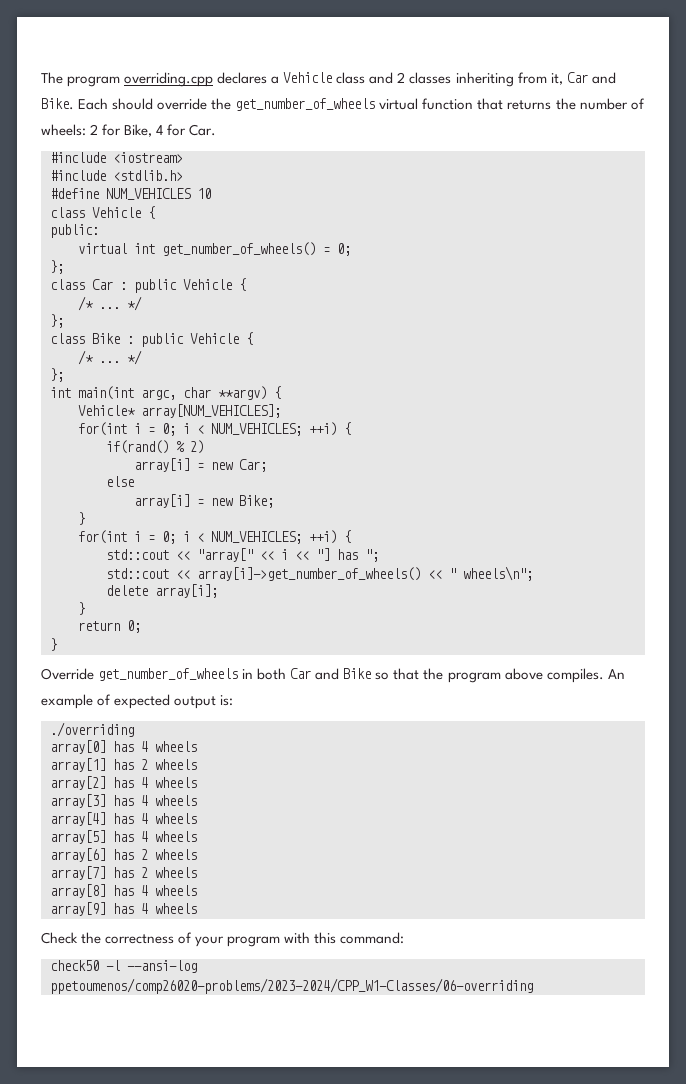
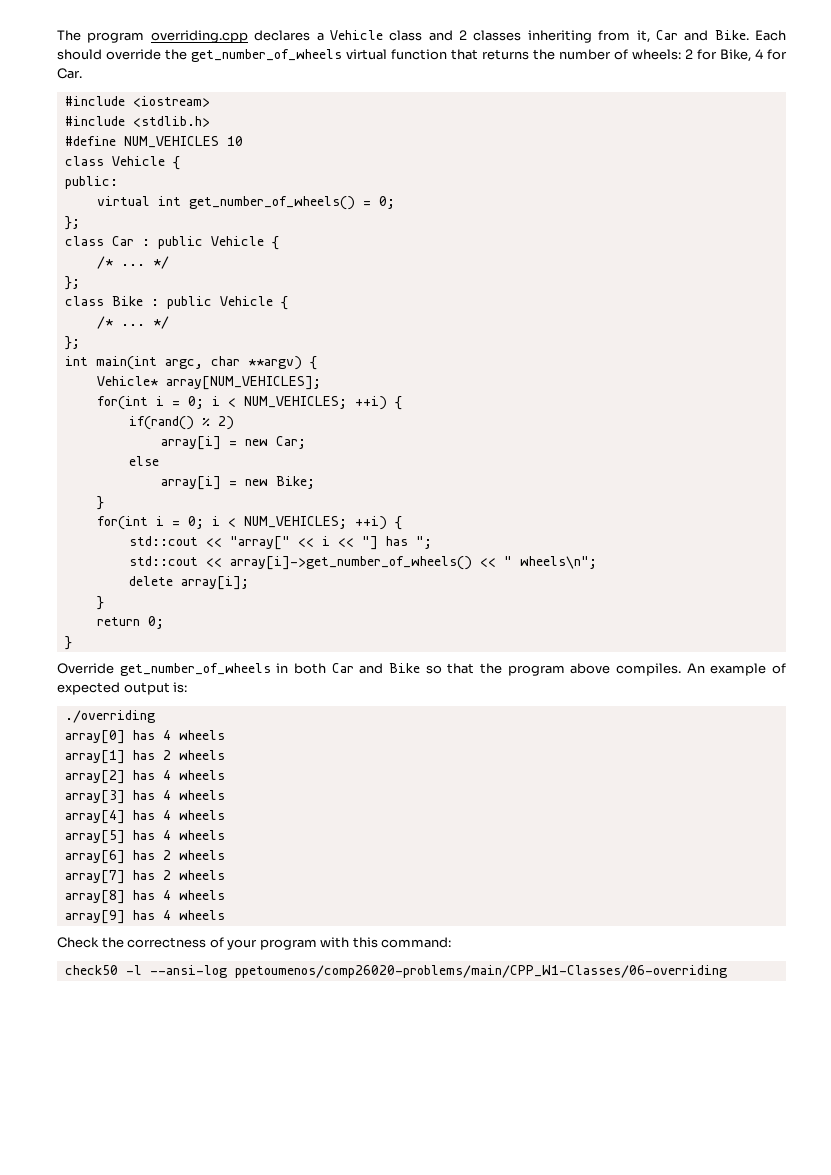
- check50 -l --ansi-log ppetoumenos/comp26020-problems/2023-2024/CPP_W1-Classes/06-overriding
+ check50 -l --ansi-log ppetoumenos/comp26020-problems/main/CPP_W1-Classes/06-overriding

